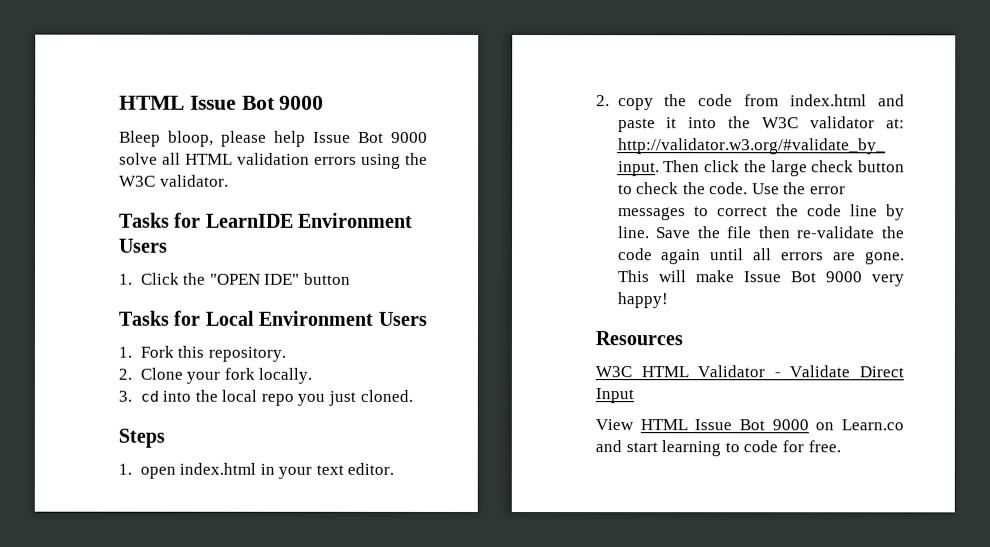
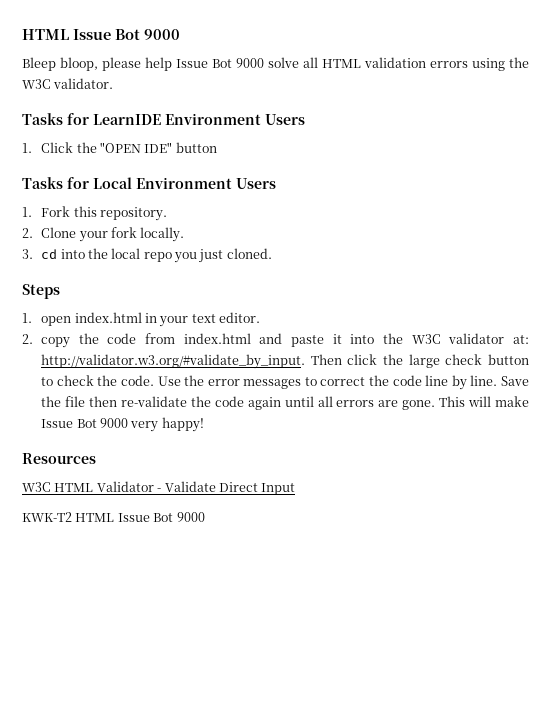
- View HTML Issue Bot 9000 on Learn.co and start learning to code for free.
+ KWK-T2 HTML Issue Bot 9000

